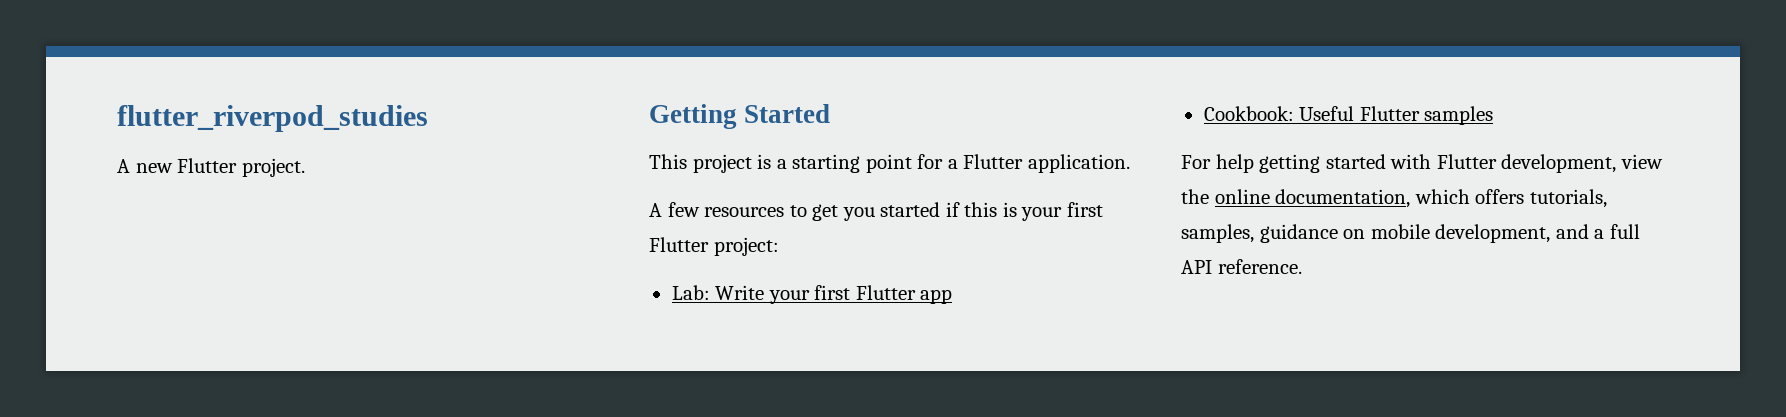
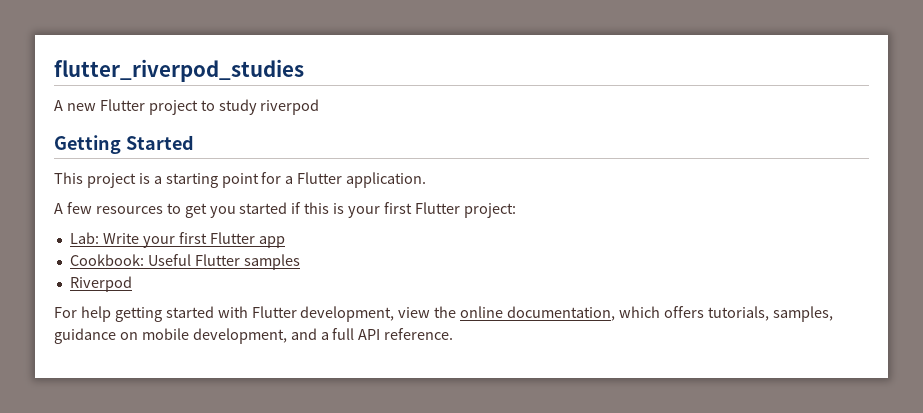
- A new Flutter project.
+ A new Flutter project to study riverpod
+ Riverpod

